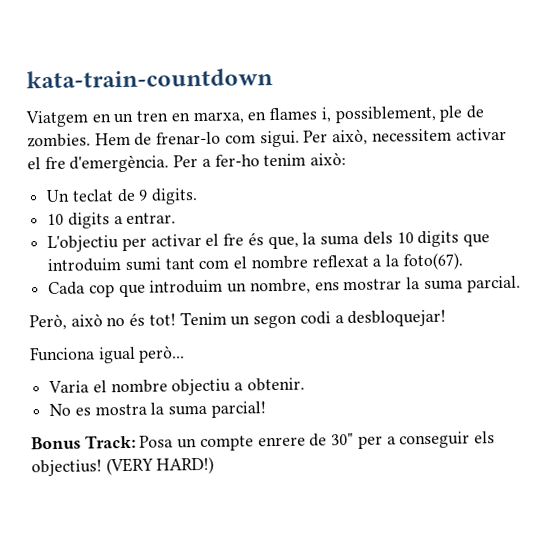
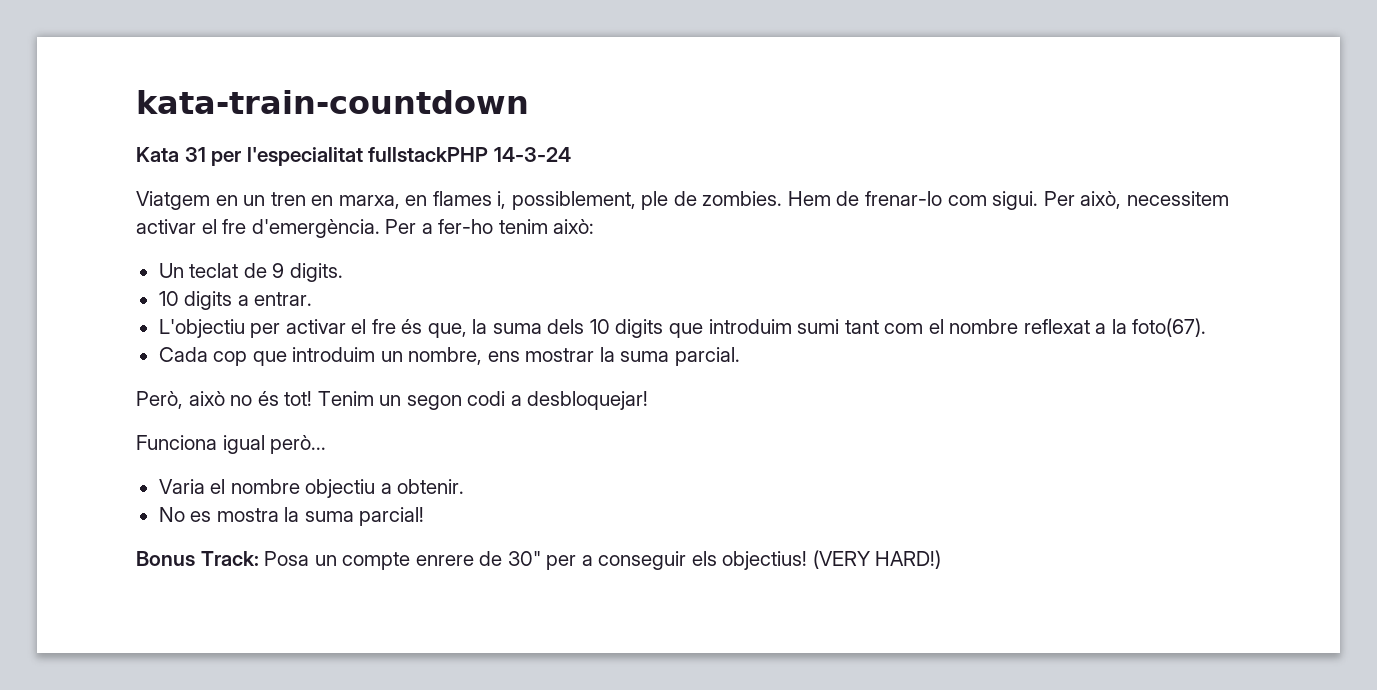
+ Kata 31 per l'especialitat fullstackPHP 14-3-24

